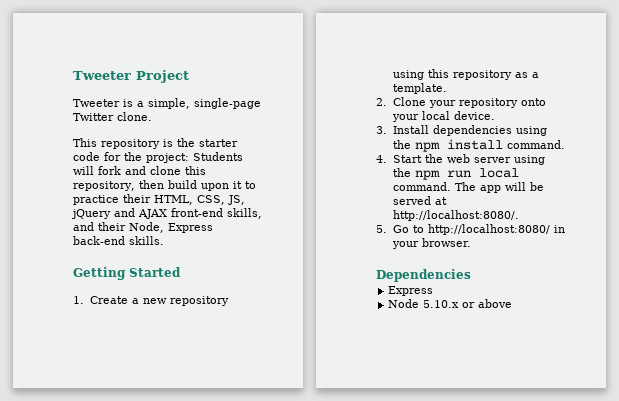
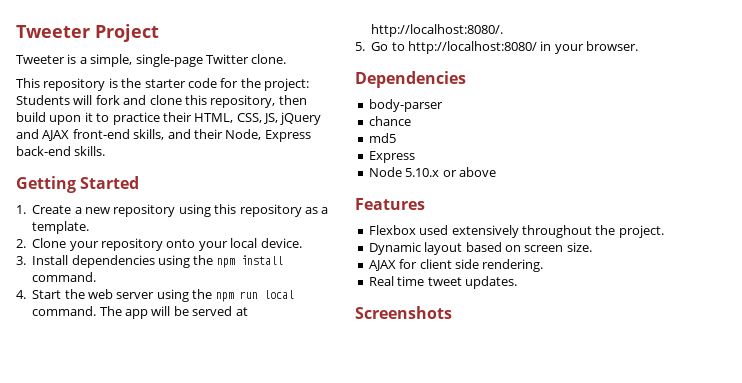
+ body-parser
+ chance
+ md5
+ Features
+ Flexbox used extensively throughout the project.
+ Dynamic layout based on screen size.
+ AJAX for client side rendering.
+ Real time tweet updates.
+ Screenshots

